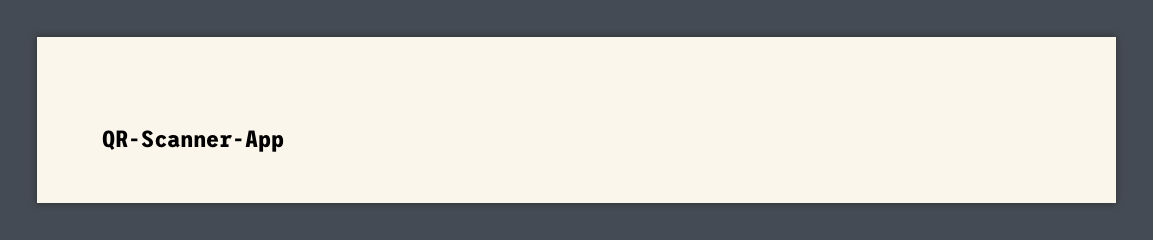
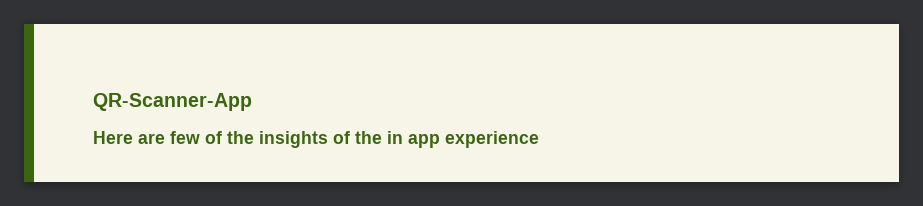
+ Here are few of the insights of the in app experience

